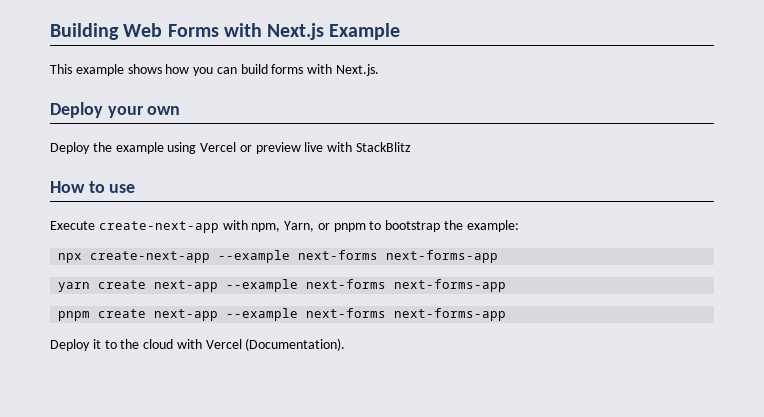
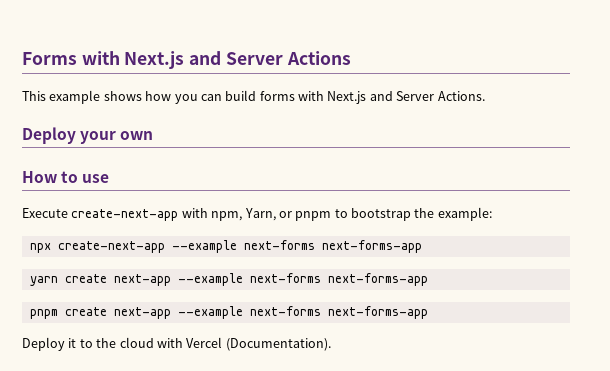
- Building Web Forms with Next.js Example
+ Forms with Next.js and Server Actions
- This example shows how you can build forms with Next.js.
+ This example shows how you can build forms with Next.js and Server Actions.
- Deploy the example using Vercel or preview live with StackBlitz

